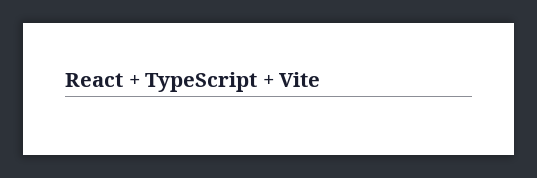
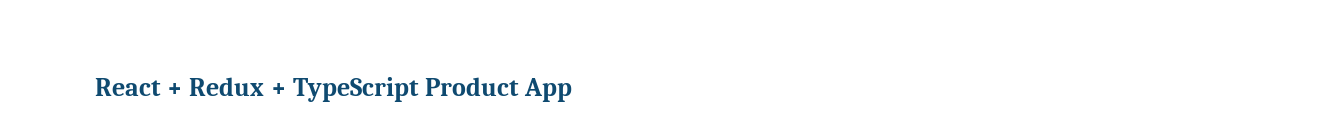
- React + TypeScript + Vite
+ React + Redux + TypeScript Product App

